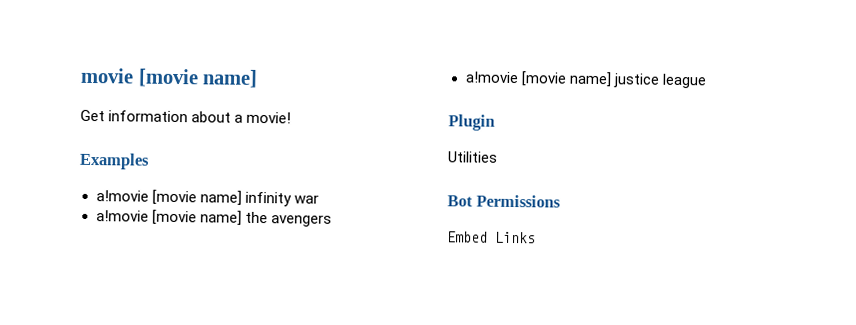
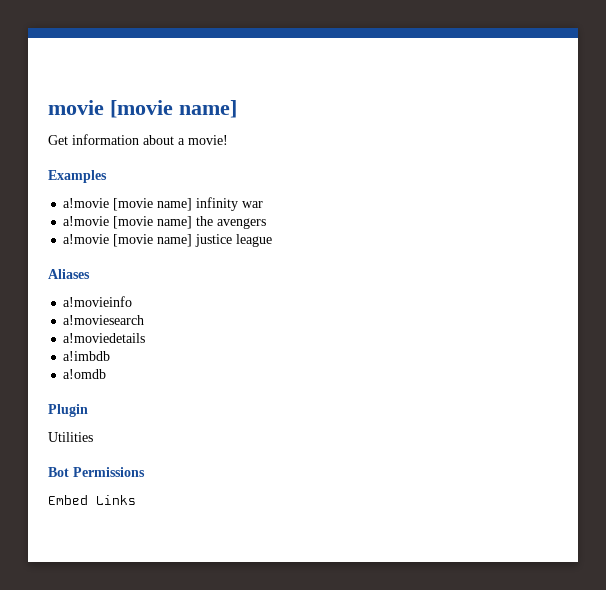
+ Aliases
+ a!movieinfo
+ a!moviesearch
+ a!moviedetails
+ a!imbdb
+ a!omdb

